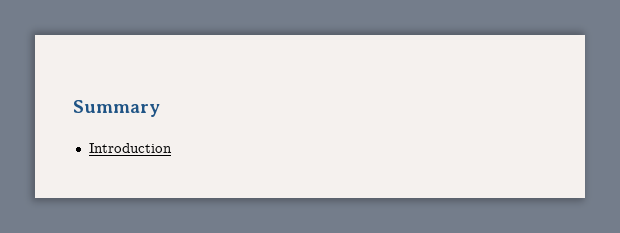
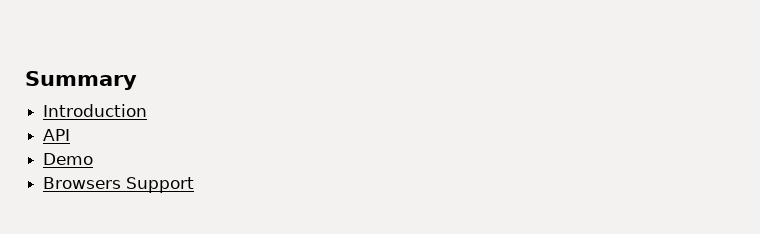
+ API
+ Demo
+ Browsers Support

